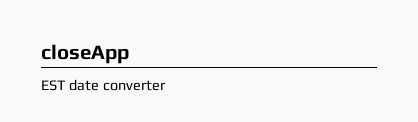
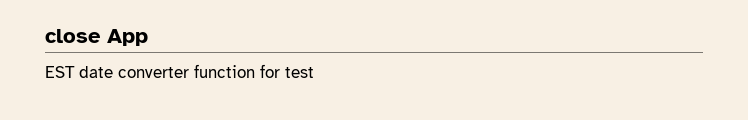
- closeApp
+ close App
- EST date converter
+ EST date converter function for test

